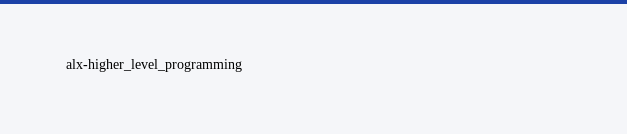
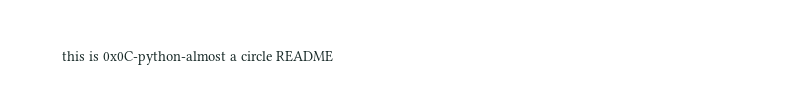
- alx-higher_level_programming
+ this is 0x0C-python-almost a circle README

